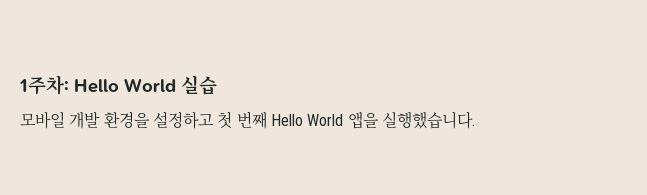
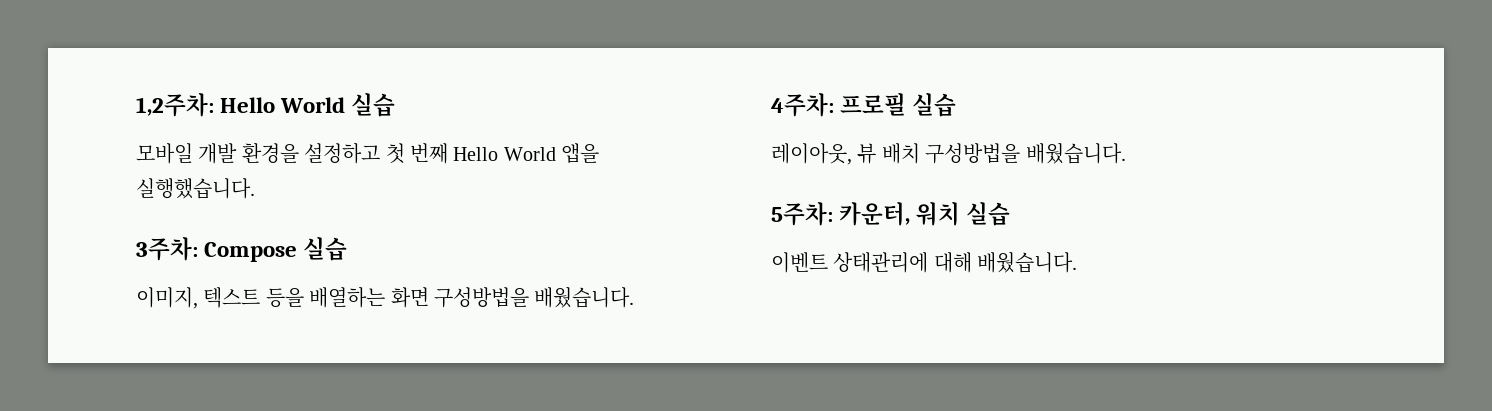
- 1주차: Hello World 실습
+ 1,2주차: Hello World 실습
+ 3주차: Compose 실습
+ 이미지, 텍스트 등을 배열하는 화면 구성방법을 배웠습니다.
+ 4주차: 프로필 실습
+ 레이아웃, 뷰 배치 구성방법을 배웠습니다.
+ 5주차: 카운터, 워치 실습
+ 이벤트 상태관리에 대해 배웠습니다.

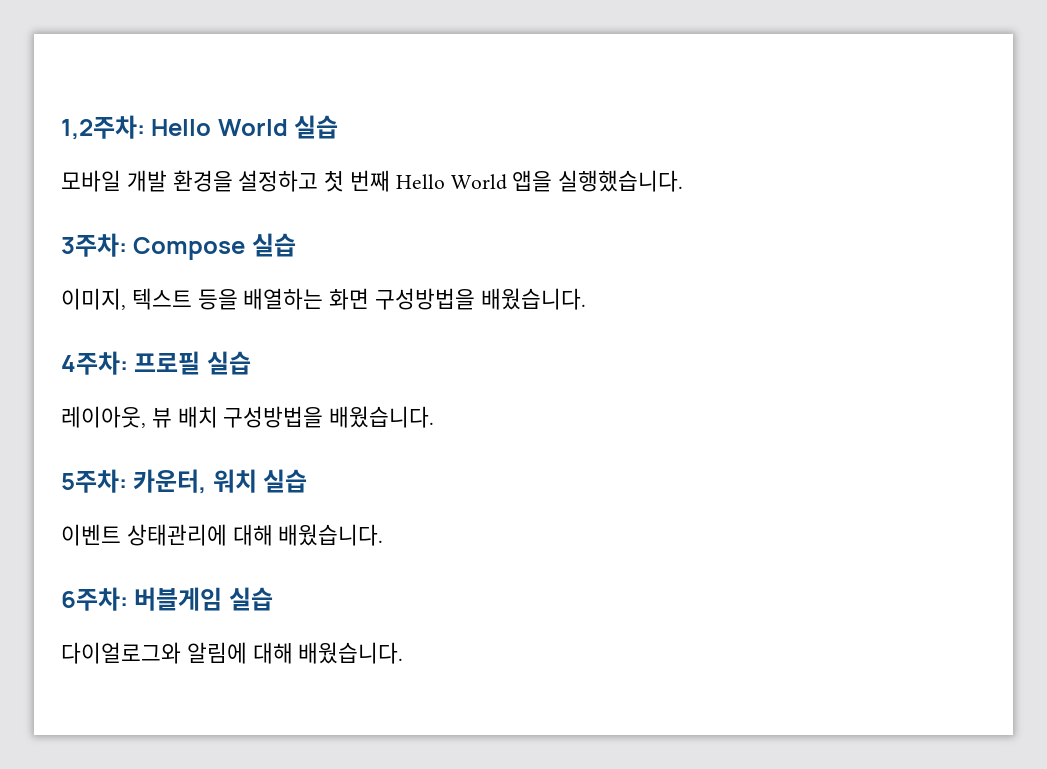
+ 6주차: 버블게임 실습
+ 다이얼로그와 알림에 대해 배웠습니다.

